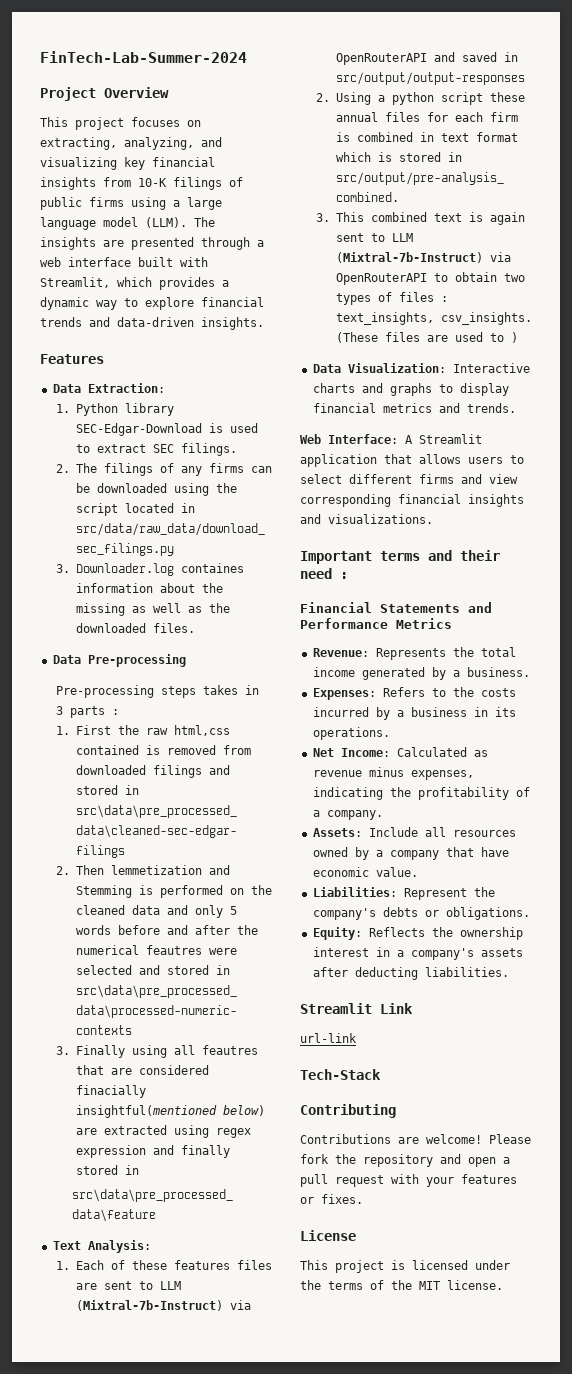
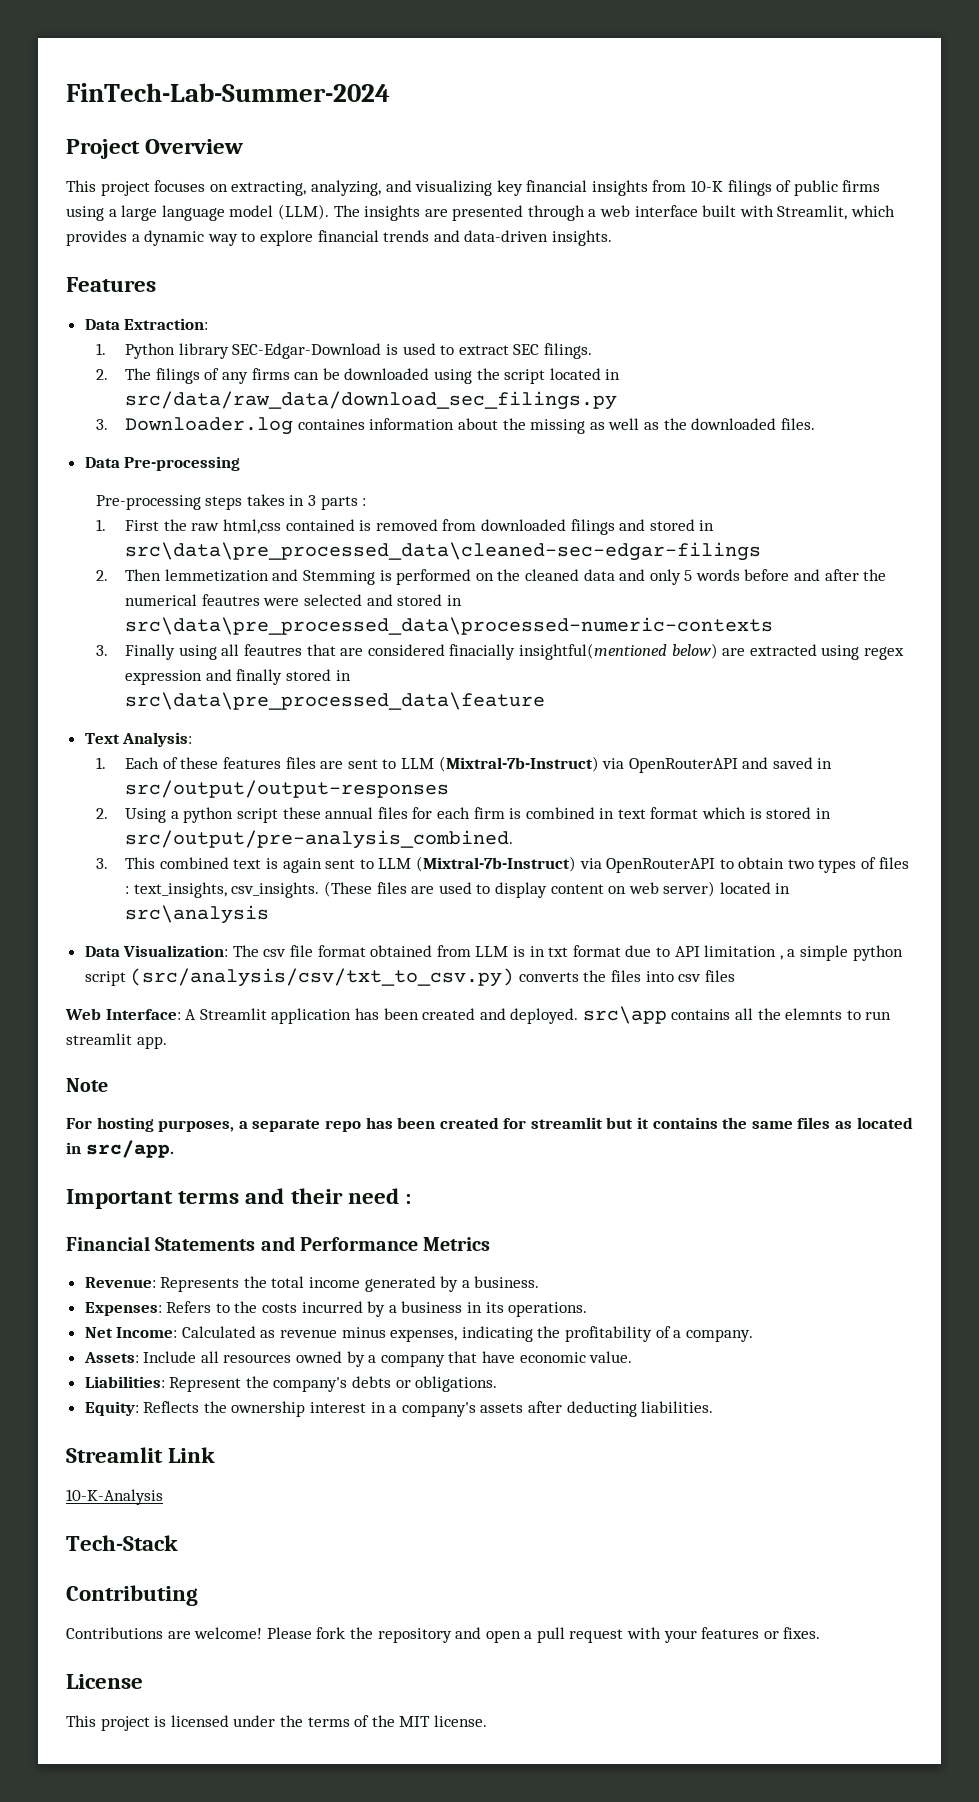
- (These files are used to )
- Data Visualization: Interactive charts and graphs to display financial metrics and trends.
+ (These files are used to display content on web server) located in src\analysis
+ Data Visualization: The csv file format obtained from LLM is in txt format due to API limitation , a simple python script (src/analysis/csv/txt_to_csv.py) converts the files into csv files
- Web Interface: A Streamlit application that allows users to select different firms and view corresponding financial insights and visualizations.
+ Web Interface: A Streamlit application has been created and deployed. src\app contains all the elemnts to run streamlit app.
+ Note
+ For hosting purposes, a separate repo has been created for streamlit but it contains the same files as located in src/app.
- url-link
+ 10-K-Analysis

